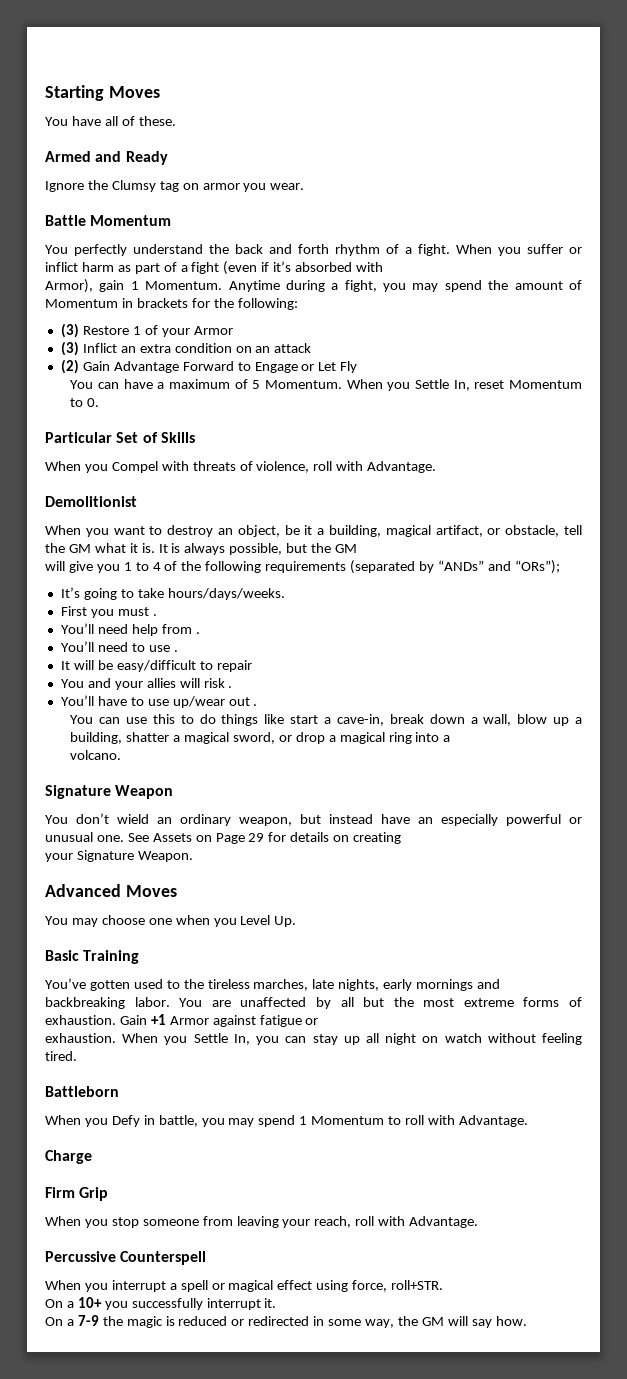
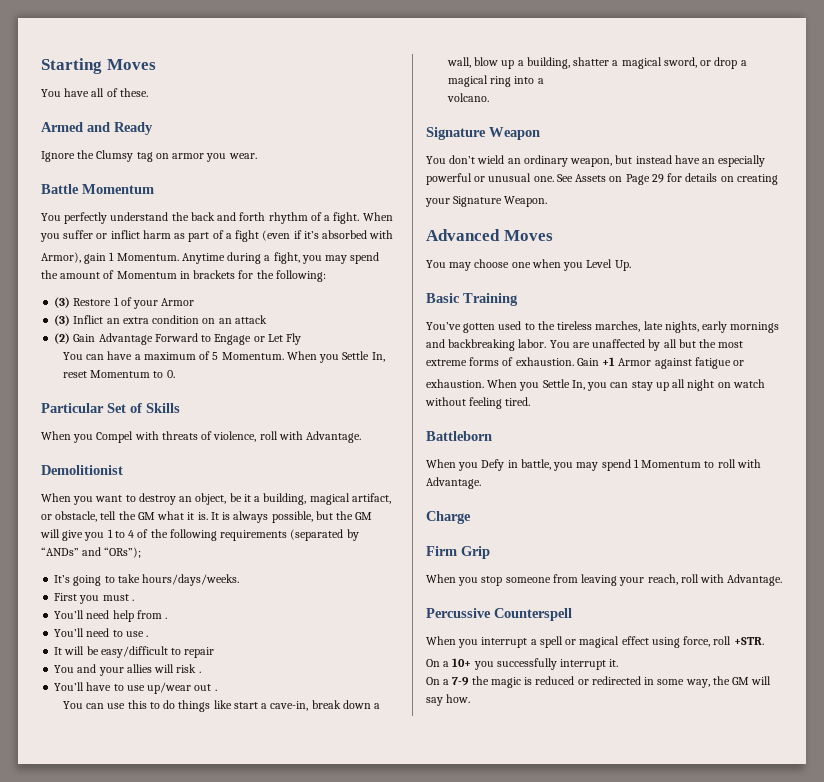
- When you interrupt a spell or magical effect using force, roll+STR.
+ When you interrupt a spell or magical effect using force, roll +STR.

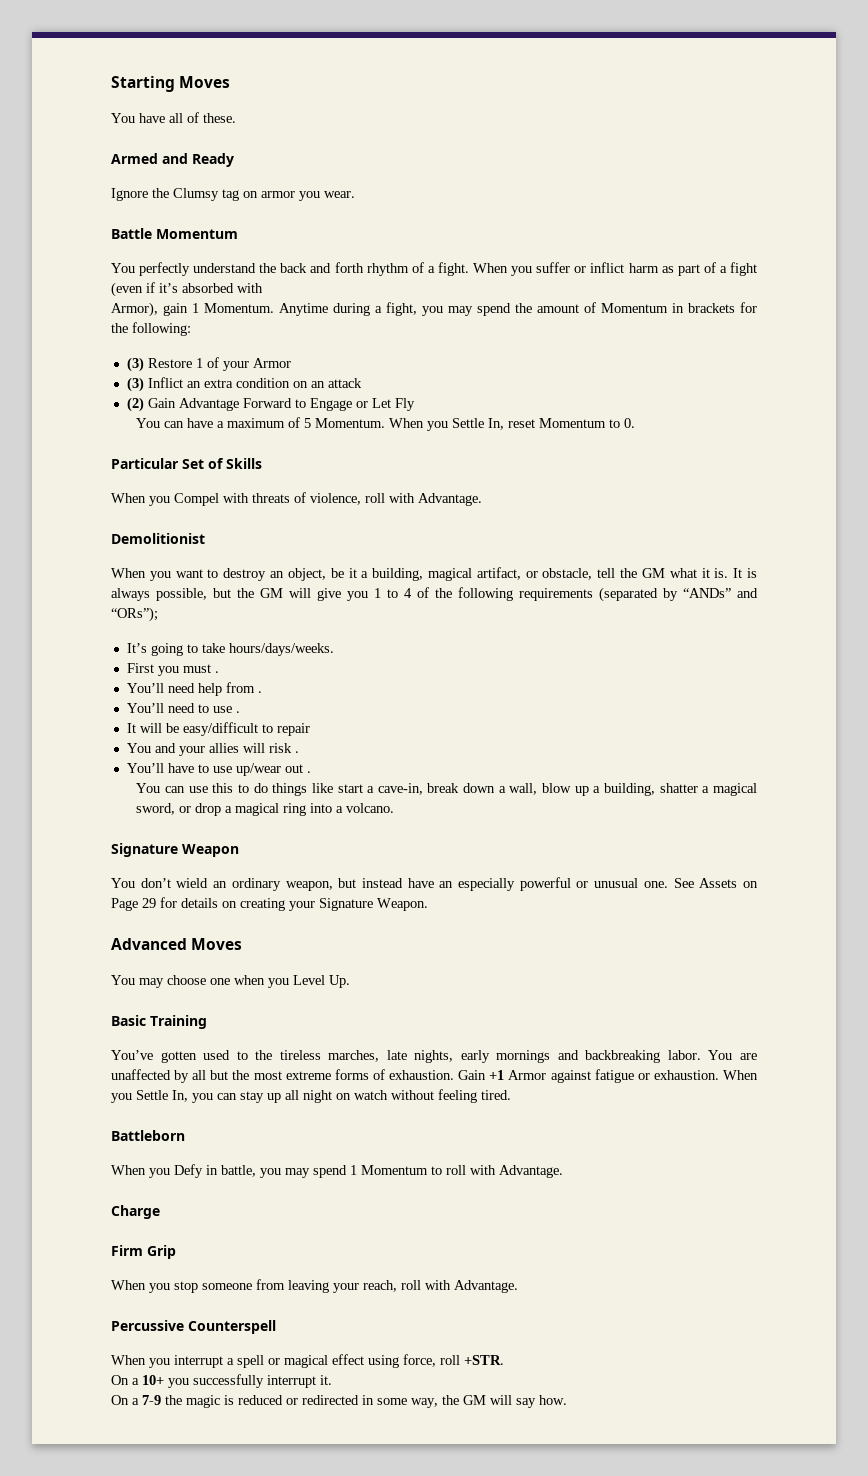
- It is always possible, but the GM
- will give you 1 to 4 of the following requirements (separated by “ANDs” and “ORs”);
+ It is always possible, but the GM will give you 1 to 4 of the following requirements (separated by “ANDs” and “ORs”);
- You can use this to do things like start a cave-in, break down a wall, blow up a building, shatter a magical sword, or drop a magical ring into a
- volcano.
+ You can use this to do things like start a cave-in, break down a wall, blow up a building, shatter a magical sword, or drop a magical ring into a volcano.
- See Assets on Page 29 for details on creating
- your Signature Weapon.
+ See Assets on Page 29 for details on creating your Signature Weapon.
- Gain +1 Armor against fatigue or
- exhaustion.
+ Gain +1 Armor against fatigue or exhaustion.

